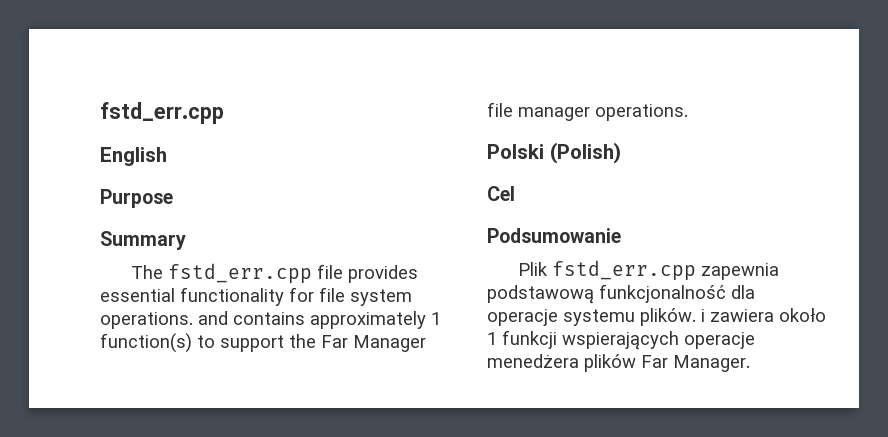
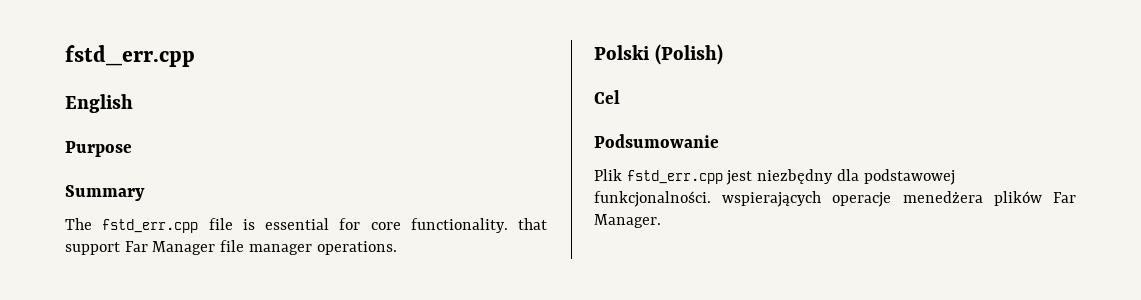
- The fstd_err.cpp file provides essential functionality for file system operations. and contains approximately 1 function(s) to support the Far Manager file manager operations.
+ The fstd_err.cpp file is essential for core functionality. that support Far Manager file manager operations.
- Plik fstd_err.cpp zapewnia podstawową funkcjonalność dla operacje systemu plików. i zawiera około 1 funkcji wspierających operacje menedżera plików Far Manager.
+ Plik fstd_err.cpp jest niezbędny dla podstawowej funkcjonalności. wspierających operacje menedżera plików Far Manager.

